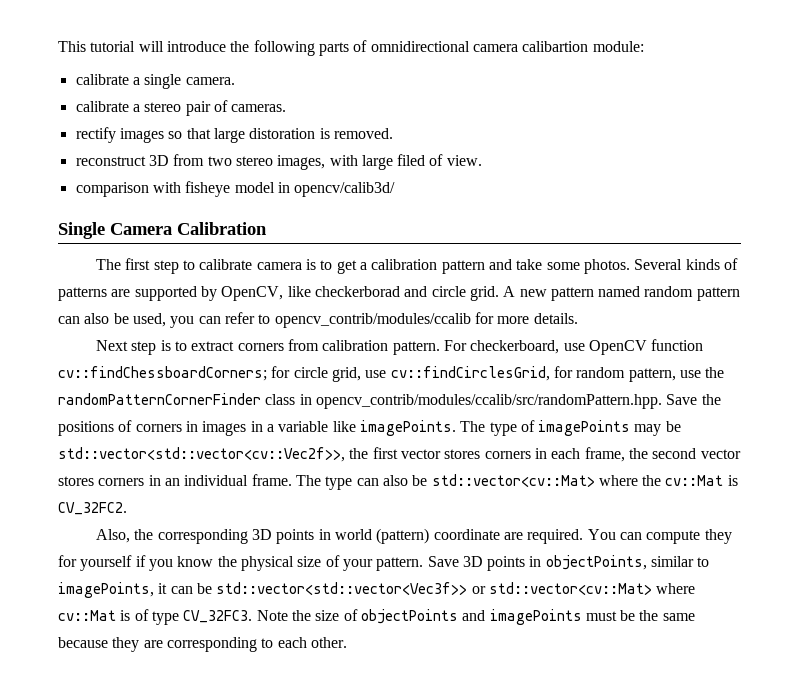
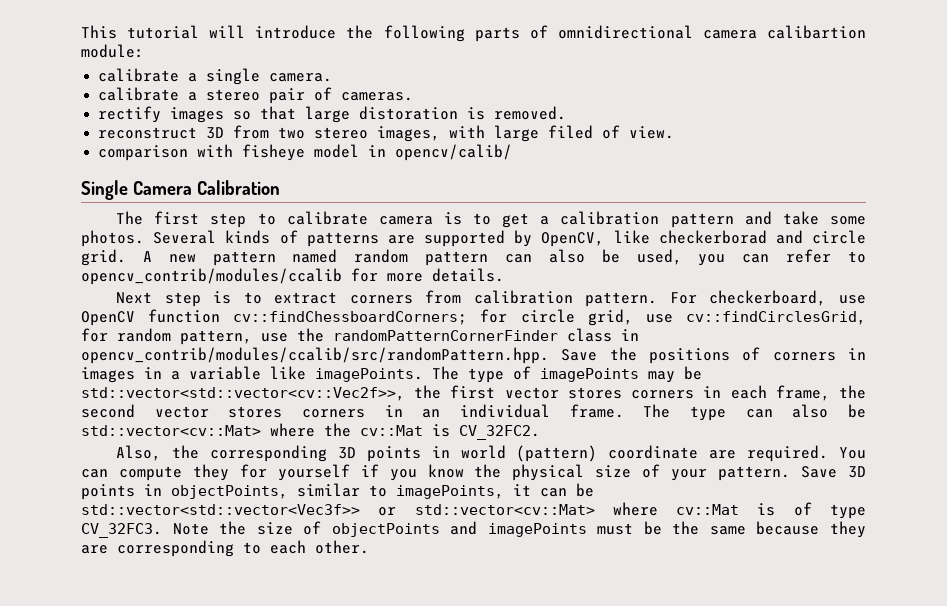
- comparison with fisheye model in opencv/calib3d/
+ comparison with fisheye model in opencv/calib/

